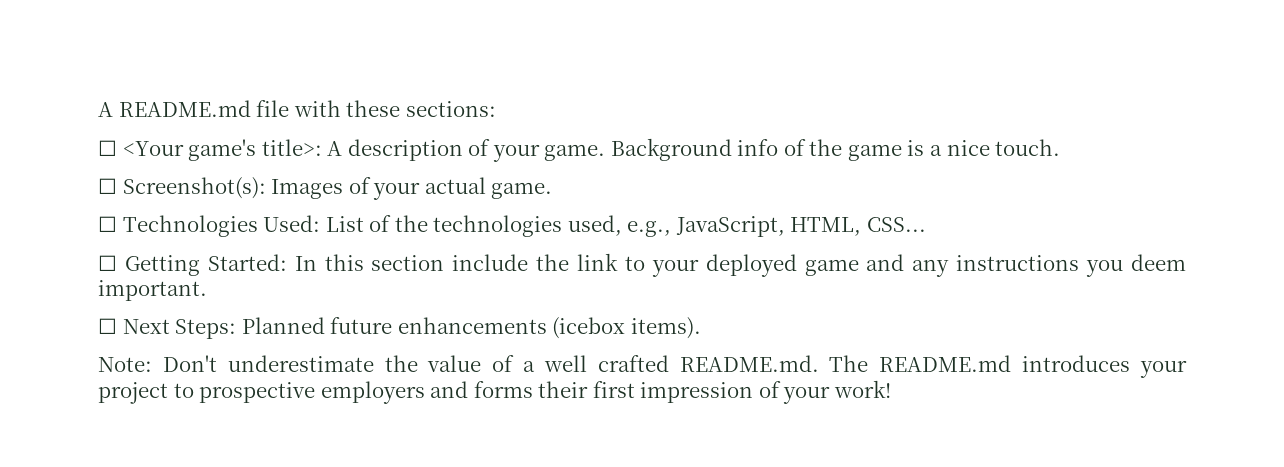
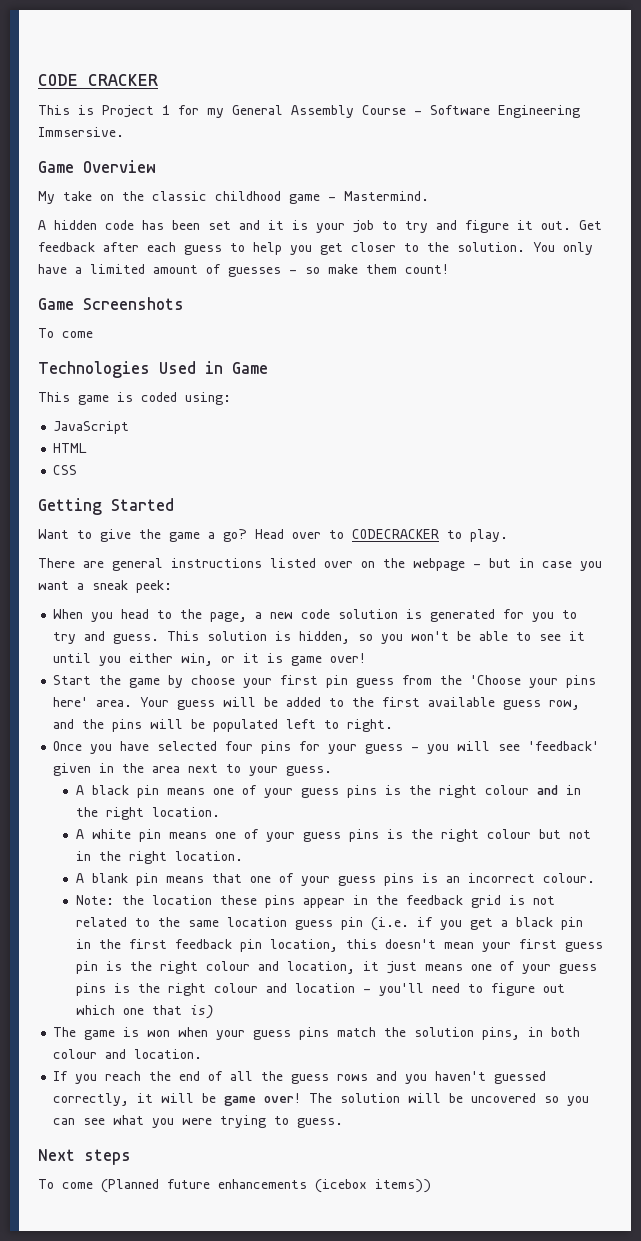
- A README.md file with these sections:
- ☐ <Your game's title>: A description of your game. Background info of the game is a nice touch.
- ☐ Screenshot(s): Images of your actual game.
- ☐ Technologies Used: List of the technologies used, e.g., JavaScript, HTML, CSS...
- ☐ Getting Started: In this section include the link to your deployed game and any instructions you deem important.
- ☐ Next Steps: Planned future enhancements (icebox items).
- Note: Don't underestimate the value of a well crafted README.md. The README.md introduces your project to prospective employers and forms their first impression of your work!
+ CODE CRACKER
+ This is Project 1 for my General Assembly Course - Software Engineering Immsersive.
+ Game Overview
+ My take on the classic childhood game - Mastermind.
+ A hidden code has been set and it is your job to try and figure it out. Get feedback after each guess to help you get closer to the solution. You only have a limited amount of guesses - so make them count!
+ Game Screenshots
+ To come
+ Technologies Used in Game
+ This game is coded using:
+ JavaScript
+ HTML
+ CSS
+ Getting Started
+ Want to give the game a go? Head over to CODECRACKER to play.
+ There are general instructions listed over on the webpage - but in case you want a sneak peek:
+ When you head to the page, a new code solution is generated for you to try and guess. This solution is hidden, so you won't be able to see it until you either win, or it is game over!
+ Start the game by choose your first pin guess from the 'Choose your pins here' area. Your guess will be added to the first available guess row, and the pins will be populated left to right.
+ Once you have selected four pins for your guess - you will see 'feedback' given in the area next to your guess.
+ A black pin means one of your guess pins is the right colour and in the right location.
+ A white pin means one of your guess pins is the right colour but not in the right location.
+ A blank pin means that one of your guess pins is an incorrect colour.
+ Note: the location these pins appear in the feedback grid is not related to the same location guess pin (i.e. if you get a black pin in the first feedback pin location, this doesn't mean your first guess pin is the right colour and location, it just means one of your guess pins is the right colour and location - you'll need to figure out which one that is)
+ The game is won when your guess pins match the solution pins, in both colour and location.
+ If you reach the end of all the guess rows and you haven't guessed correctly, it will be game over! The solution will be uncovered so you can see what you were trying to guess.
+ Next steps
+ To come (Planned future enhancements (icebox items))

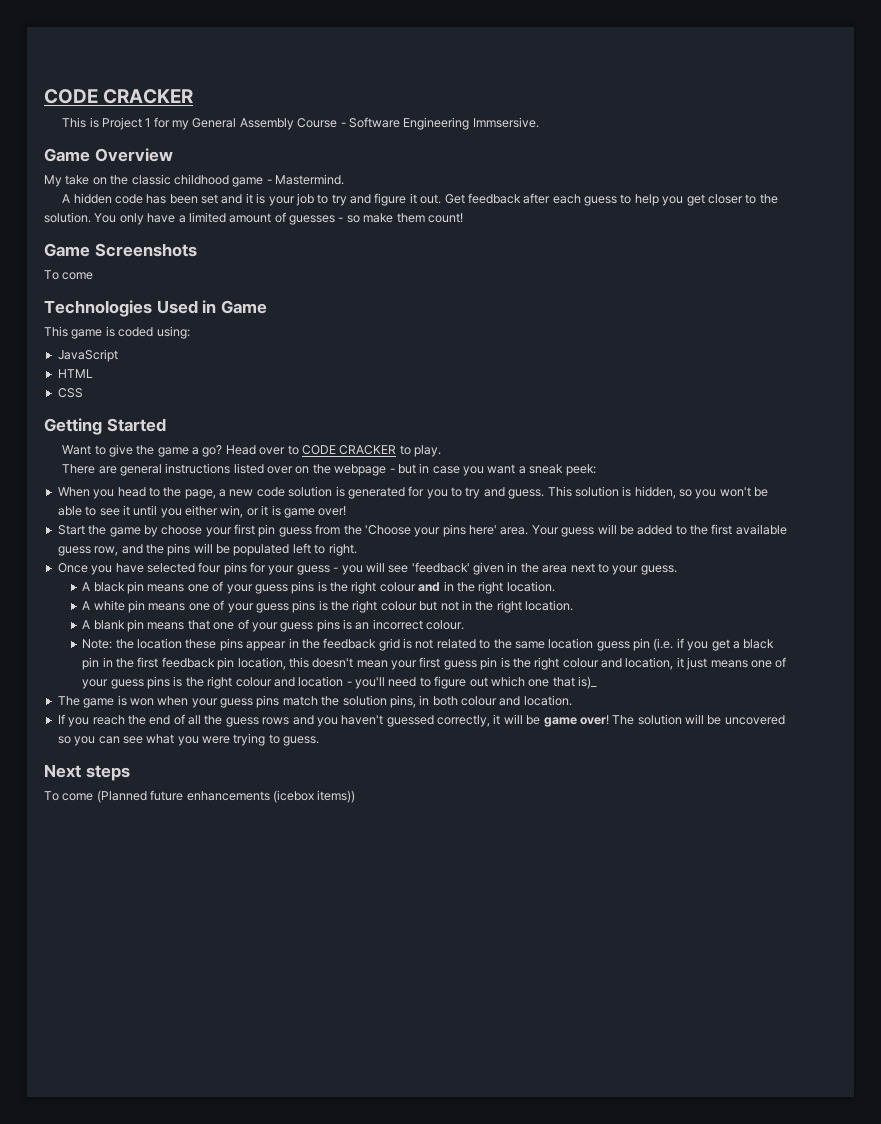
- Head over to CODECRACKER to play.
+ Head over to CODE CRACKER to play.
- the location these pins appear in the feedback grid is not related to the same location guess pin (i.e. if you get a black pin in the first feedback pin location, this doesn't mean your first guess pin is the right colour and location, it just means one of your guess pins is the right colour and location - you'll need to figure out which one that is)
+ the location these pins appear in the feedback grid is not related to the same location guess pin (i.e. if you get a black pin in the first feedback pin location, this doesn't mean your first guess pin is the right colour and location, it just means one of your guess pins is the right colour and location - you'll need to figure out which one that is)_

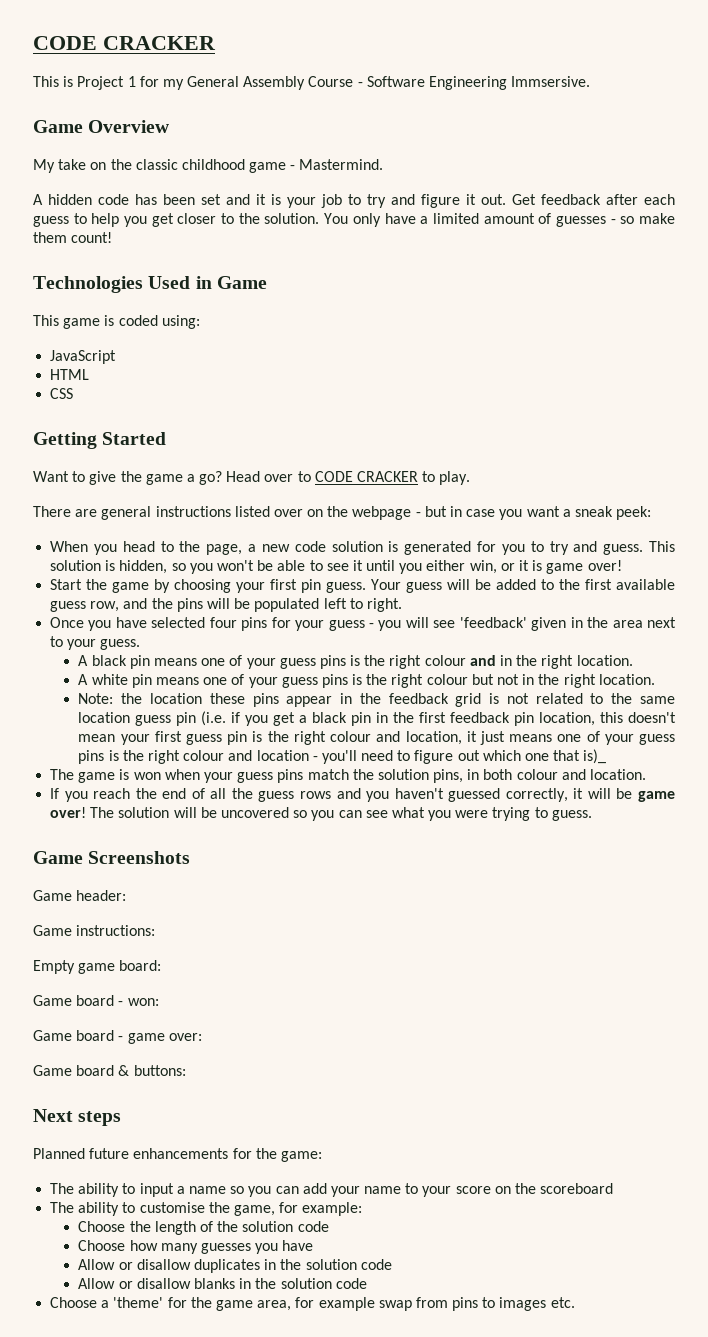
- Game Screenshots
- To come
- Start the game by choose your first pin guess from the 'Choose your pins here' area.
+ Start the game by choosing your first pin guess.
- A blank pin means that one of your guess pins is an incorrect colour.
+ Game Screenshots
+ Game header:
+ Game instructions:
+ Empty game board:
+ Game board - won:
+ Game board - game over:
+ Game board & buttons:
  Next steps
- To come (Planned future enhancements (icebox items))
+ Planned future enhancements for the game:
+ The ability to input a name so you can add your name to your score on the scoreboard
+ The ability to customise the game, for example:
+ Choose the length of the solution code
+ Choose how many guesses you have
+ Allow or disallow duplicates in the solution code
+ Allow or disallow blanks in the solution code
+ Choose a 'theme' for the game area, for example swap from pins to images etc.

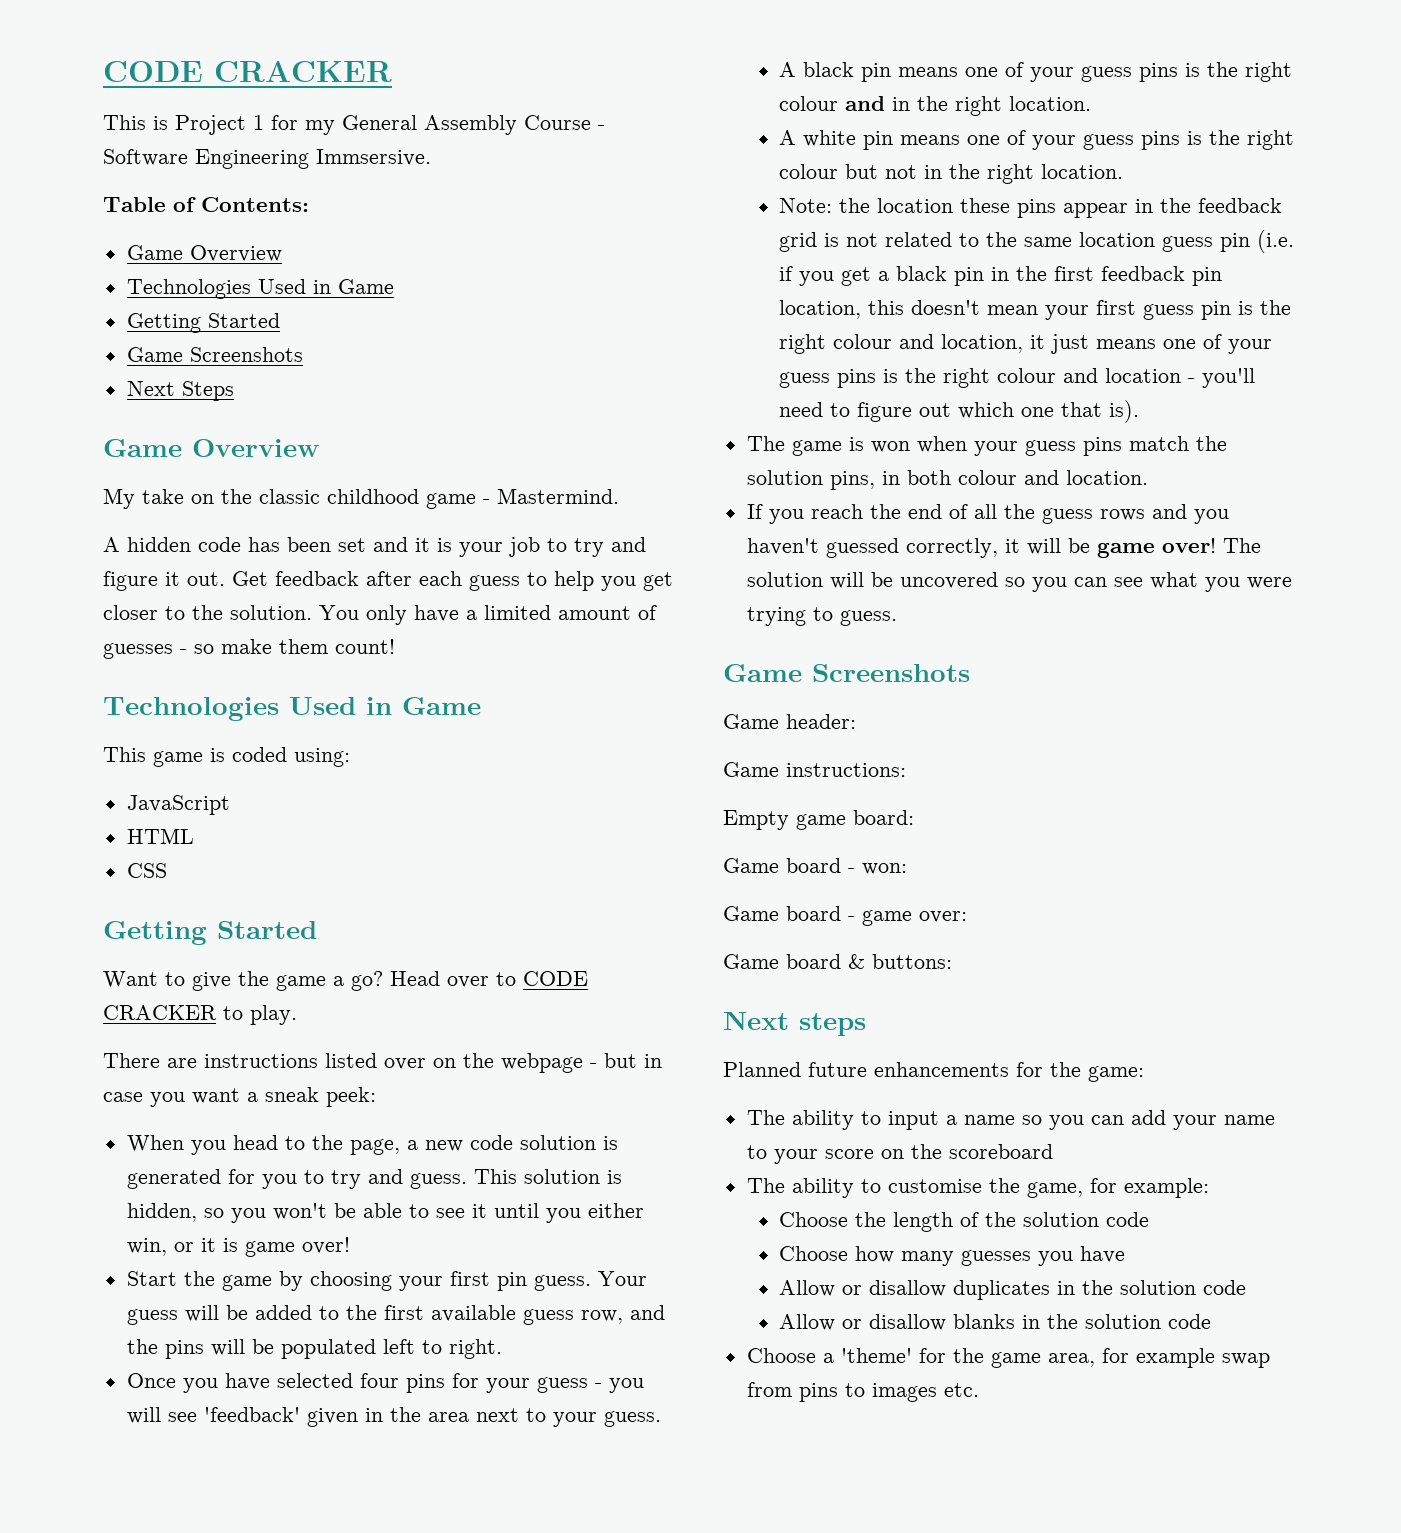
+ Table of Contents:
+ Game Overview
+ Technologies Used in Game
+ Getting Started
+ Game Screenshots
+ Next Steps
- There are general instructions listed over on the webpage - but in case you want a sneak peek:
+ There are instructions listed over on the webpage - but in case you want a sneak peek:
- the location these pins appear in the feedback grid is not related to the same location guess pin (i.e. if you get a black pin in the first feedback pin location, this doesn't mean your first guess pin is the right colour and location, it just means one of your guess pins is the right colour and location - you'll need to figure out which one that is)_
+ the location these pins appear in the feedback grid is not related to the same location guess pin (i.e. if you get a black pin in the first feedback pin location, this doesn't mean your first guess pin is the right colour and location, it just means one of your guess pins is the right colour and location - you'll need to figure out which one that is).

